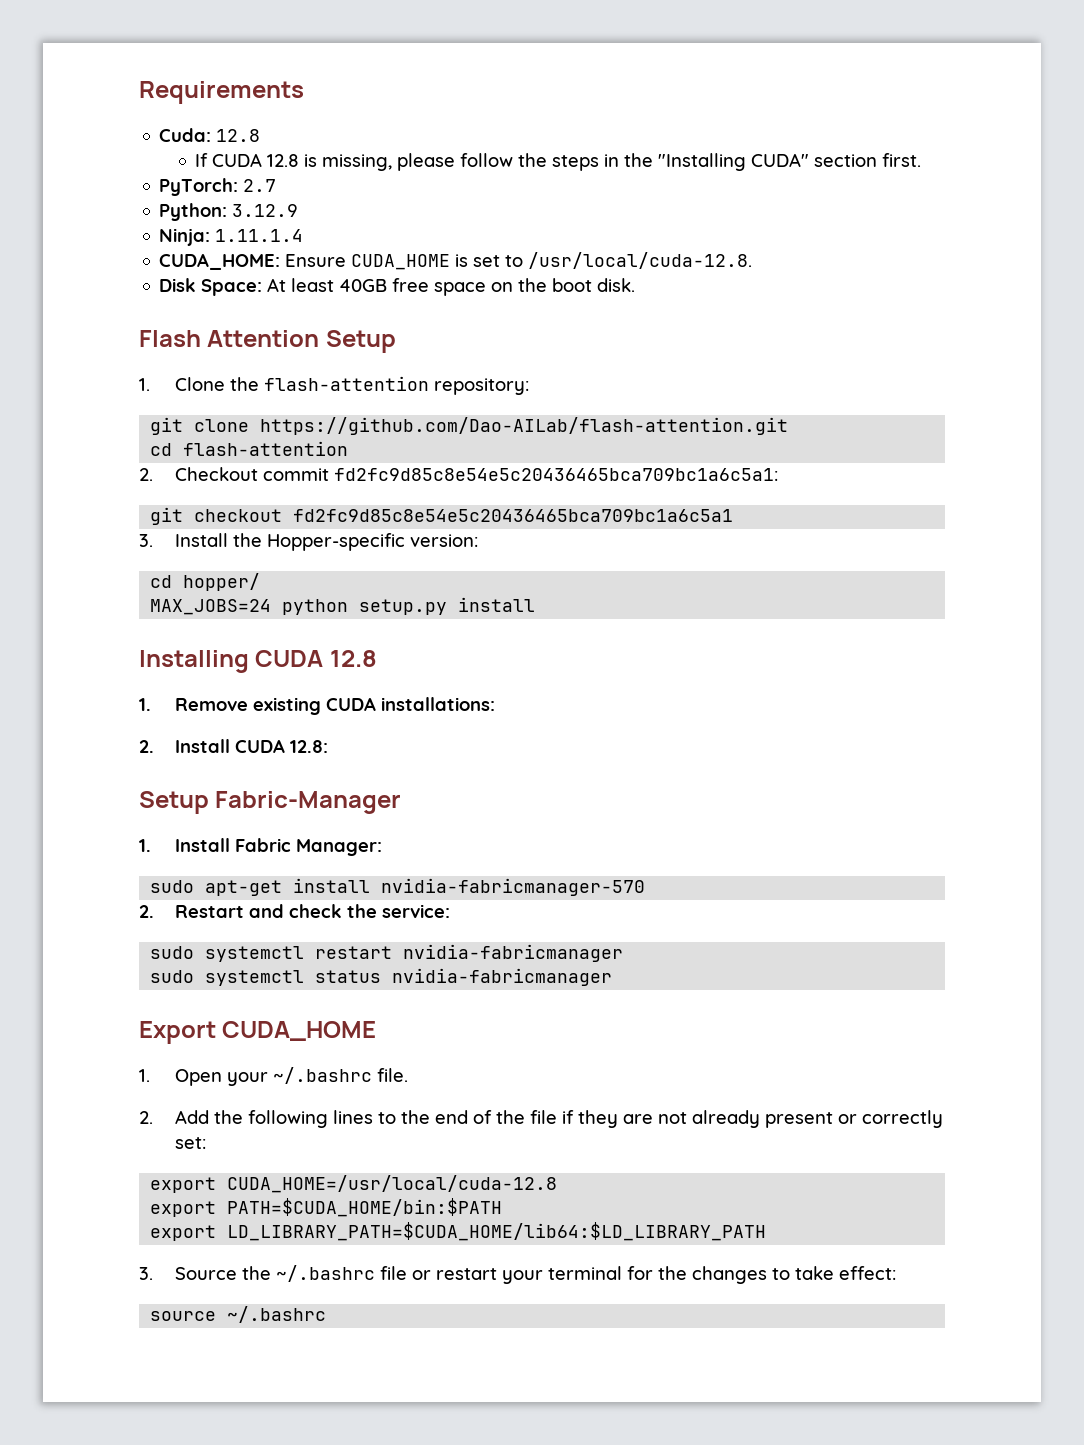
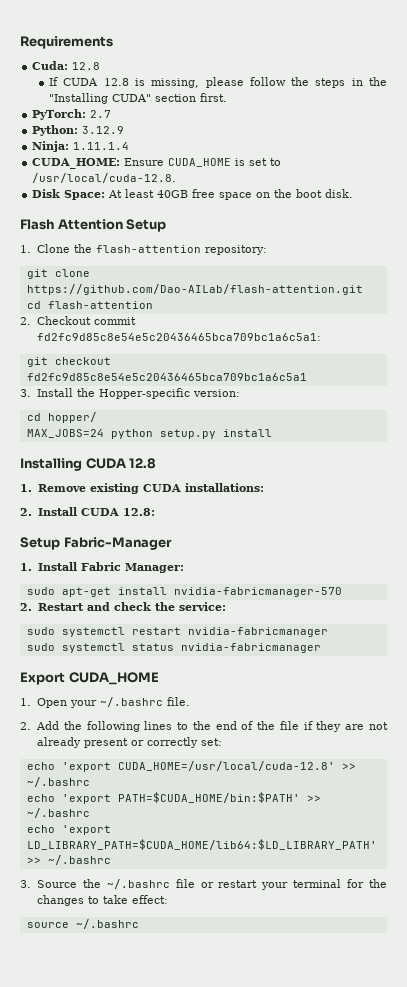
- export CUDA_HOME=/usr/local/cuda-12.8
- export PATH=$CUDA_HOME/bin:$PATH
- export LD_LIBRARY_PATH=$CUDA_HOME/lib64:$LD_LIBRARY_PATH
+ echo 'export CUDA_HOME=/usr/local/cuda-12.8' >> ~/.bashrc
+ echo 'export PATH=$CUDA_HOME/bin:$PATH' >> ~/.bashrc
+ echo 'export LD_LIBRARY_PATH=$CUDA_HOME/lib64:$LD_LIBRARY_PATH' >> ~/.bashrc

